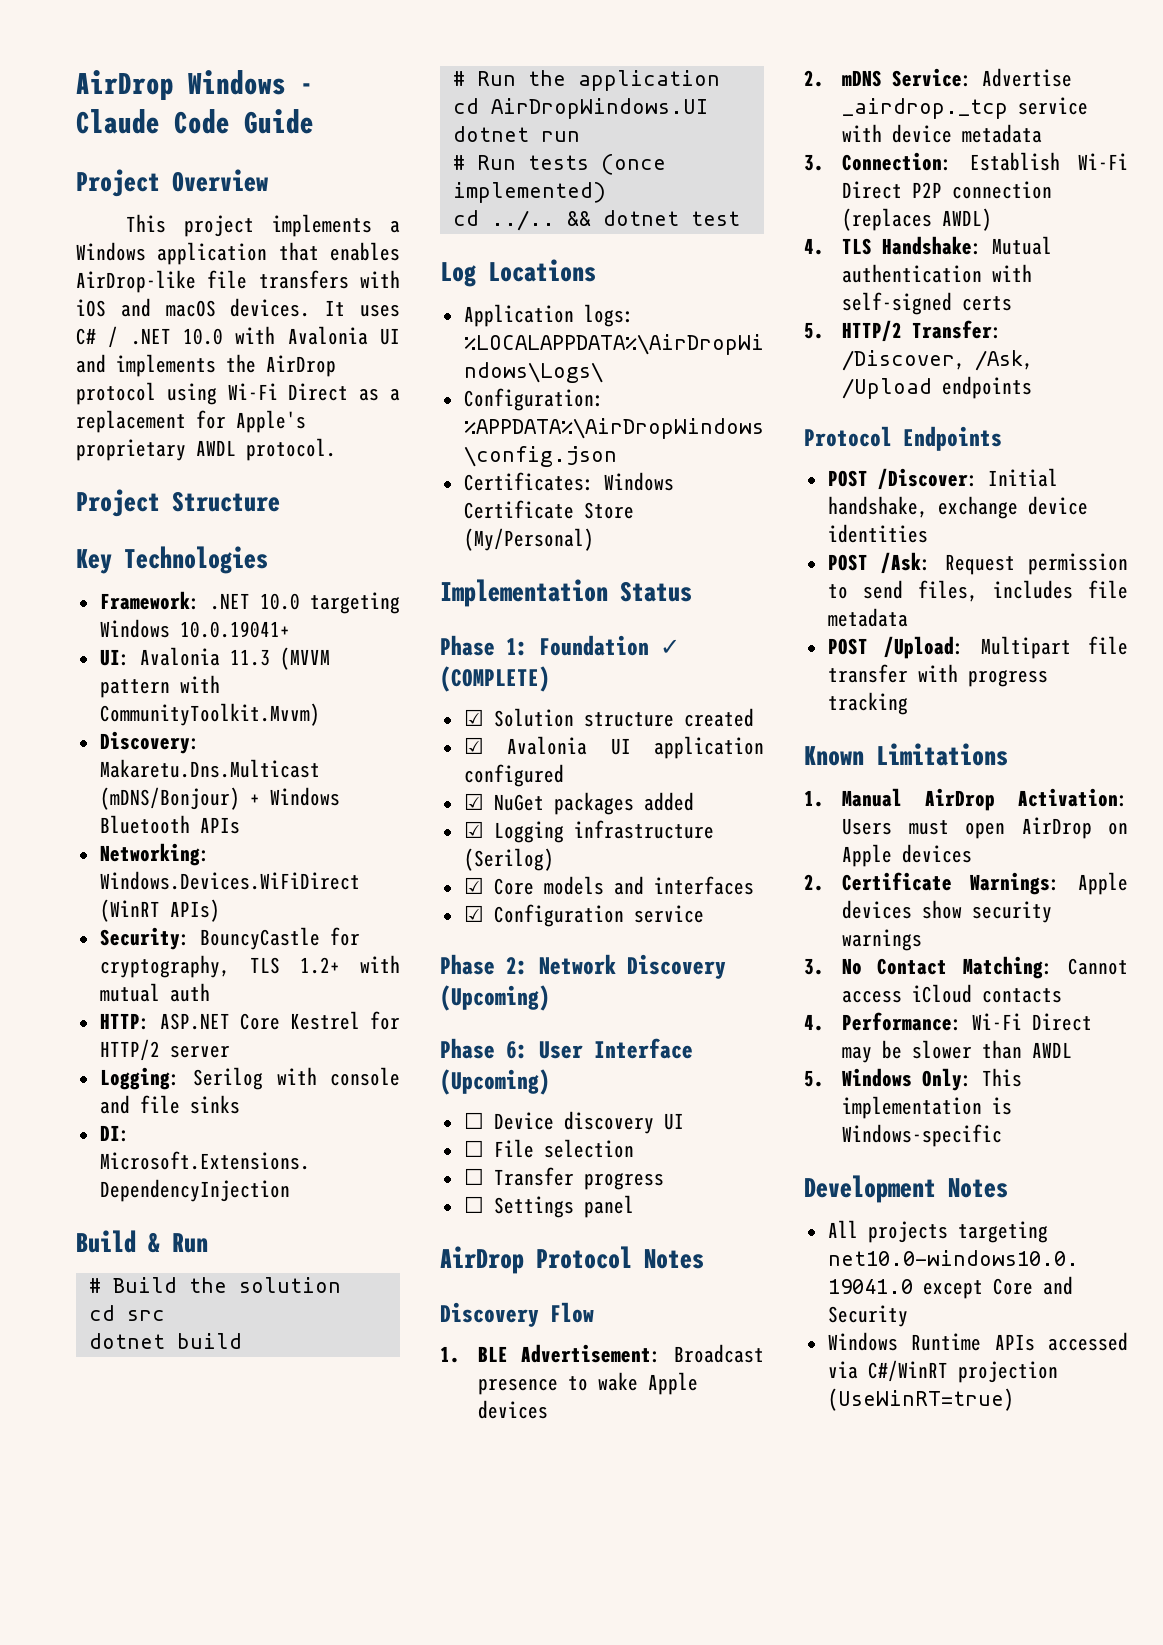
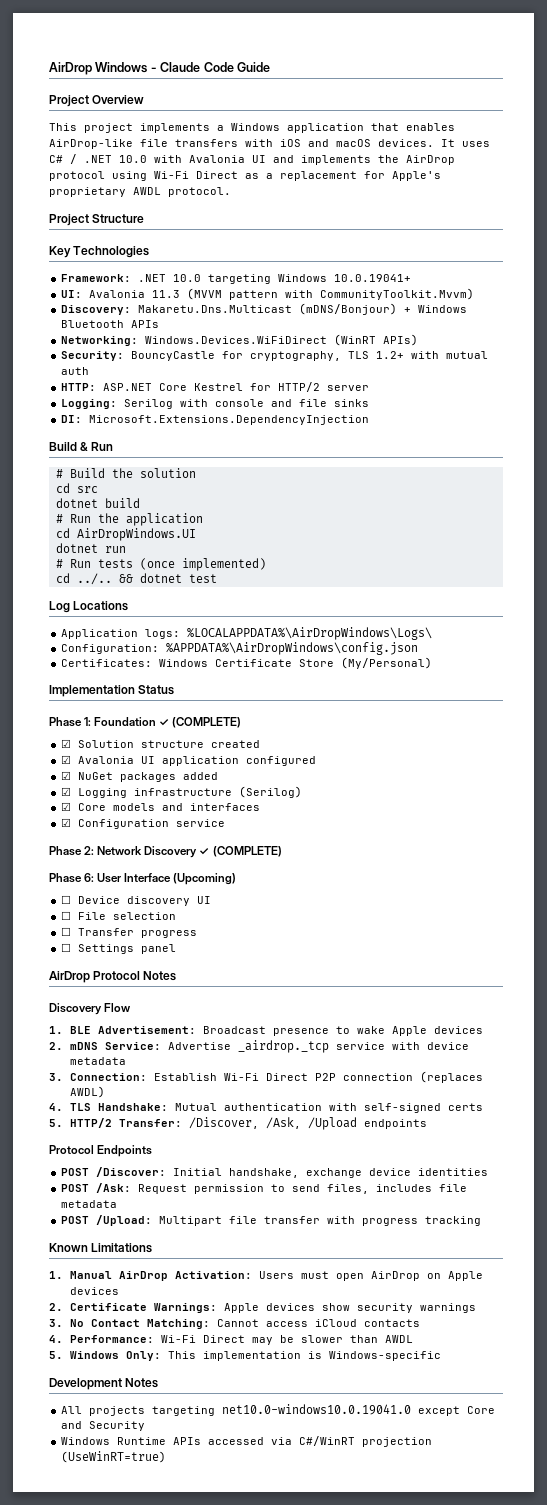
- Phase 2: Network Discovery (Upcoming)
+ Phase 2: Network Discovery ✓ (COMPLETE)

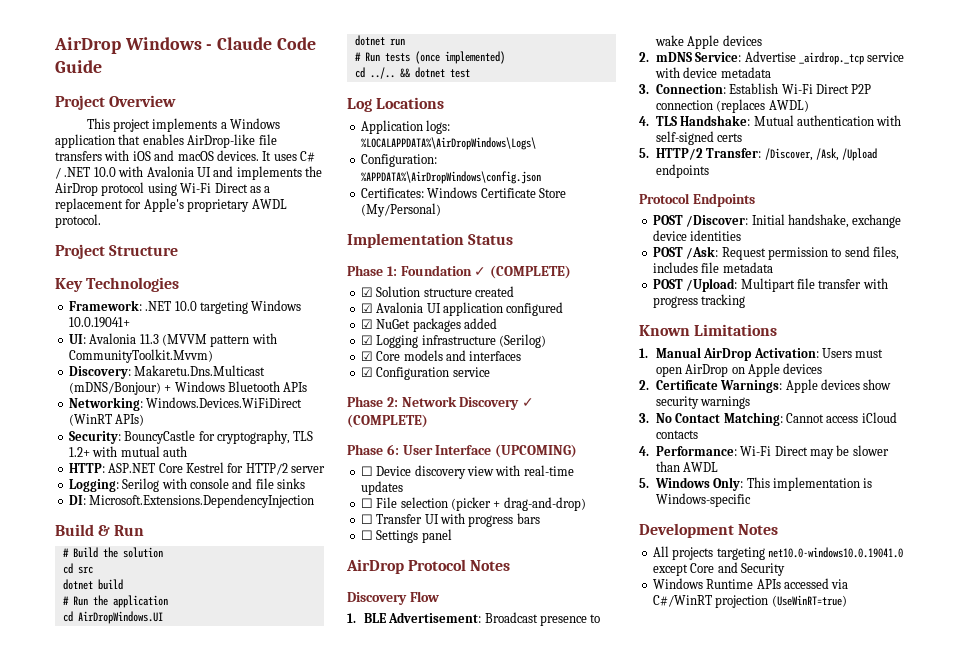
- Phase 6: User Interface (Upcoming)
+ Phase 6: User Interface (UPCOMING)
- ☐ Device discovery UI
+ ☐ Device discovery view with real-time updates
- ☐ File selection
+ ☐ File selection (picker + drag-and-drop)
- ☐ Transfer progress
+ ☐ Transfer UI with progress bars

